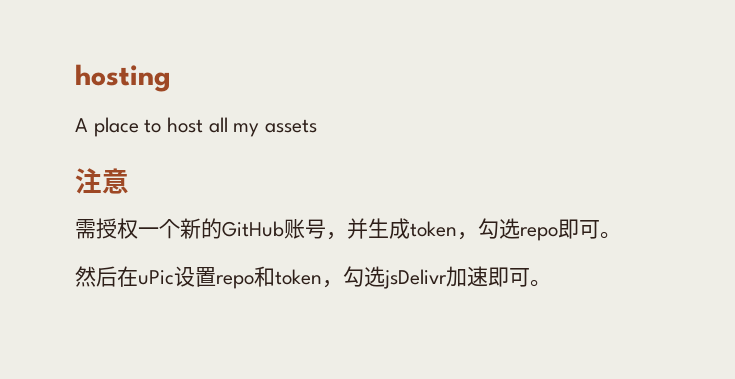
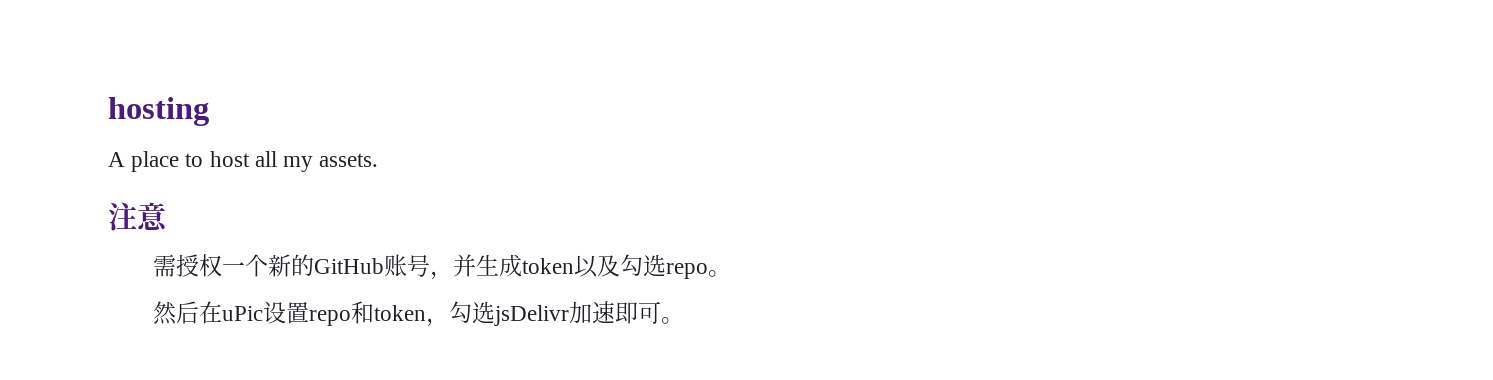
- A place to host all my assets
+ A place to host all my assets.
- 需授权一个新的GitHub账号，并生成token，勾选repo即可。
+ 需授权一个新的GitHub账号，并生成token以及勾选repo。

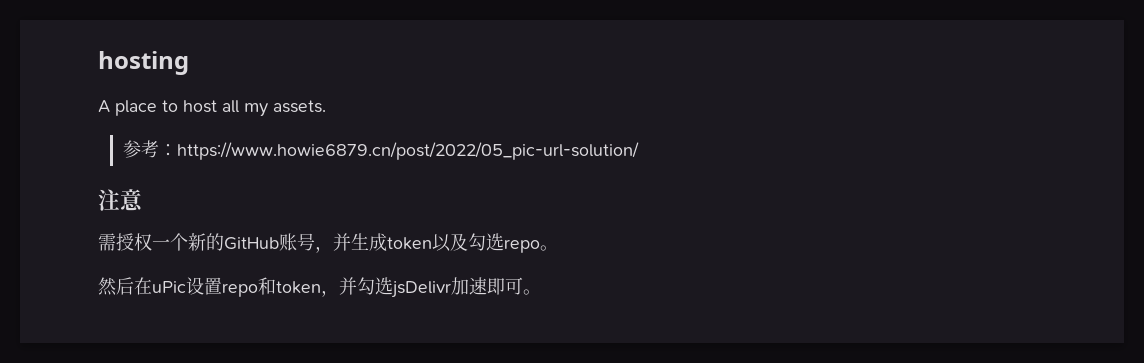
+ 参考：https://www.howie6879.cn/post/2022/05_pic-url-solution/
- 然后在uPic设置repo和token，勾选jsDelivr加速即可。
+ 然后在uPic设置repo和token，并勾选jsDelivr加速即可。

